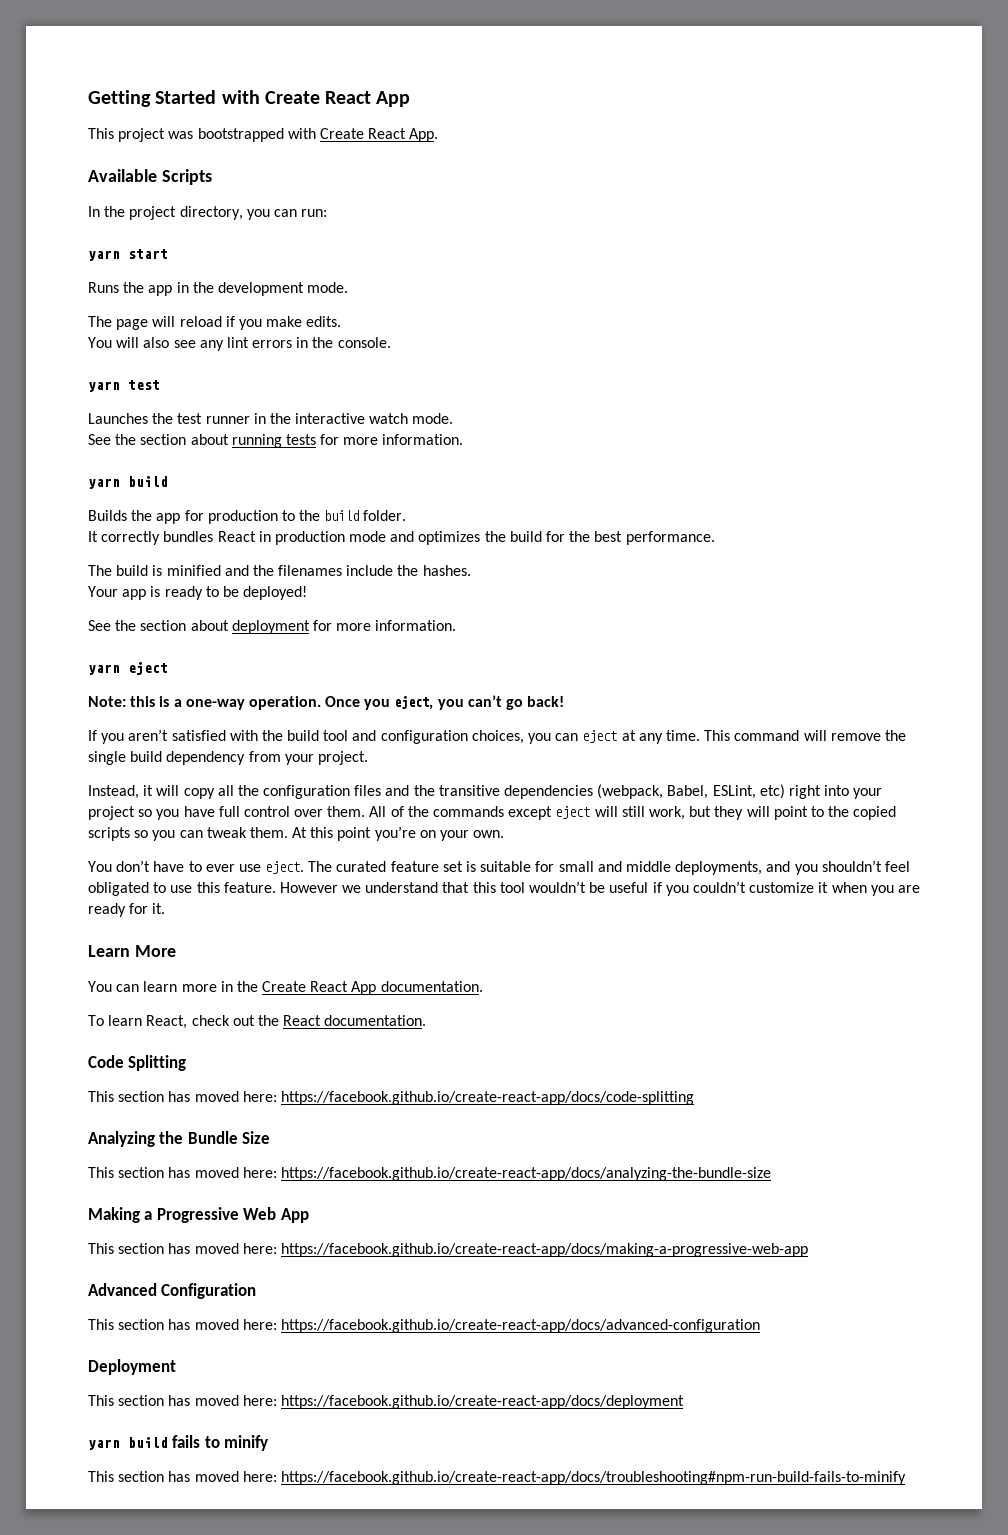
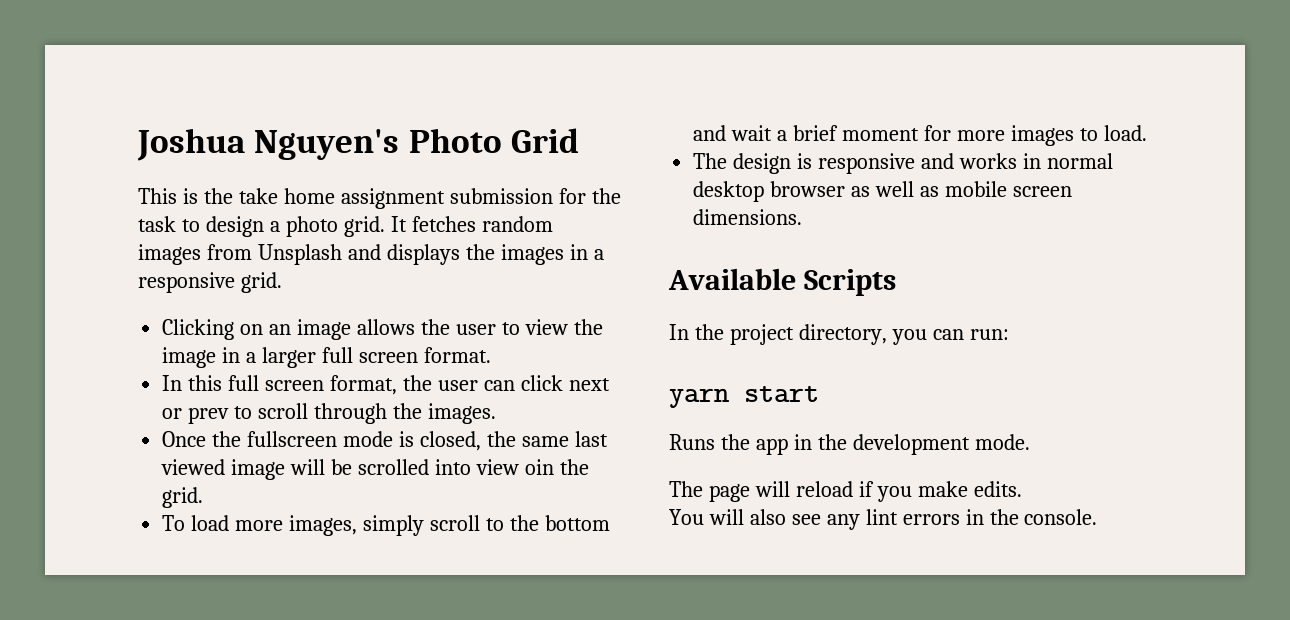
- Getting Started with Create React App
- This project was bootstrapped with Create React App.
+ Joshua Nguyen's Photo Grid
+ This is the take home assignment submission for the task to design a photo grid. It fetches random images from Unsplash and displays the images in a responsive grid.
+ Clicking on an image allows the user to view the image in a larger full screen format.
+ In this full screen format, the user can click next or prev to scroll through the images.
+ Once the fullscreen mode is closed, the same last viewed image will be scrolled into view oin the grid.
+ To load more images, simply scroll to the bottom and wait a brief moment for more images to load.
+ The design is responsive and works in normal desktop browser as well as mobile screen dimensions.
- yarn test
- Launches the test runner in the interactive watch mode.
- See the section about running tests for more information.
- yarn build
- Builds the app for production to the build folder.
- It correctly bundles React in production mode and optimizes the build for the best performance.
- The build is minified and the filenames include the hashes.
- Your app is ready to be deployed!
- See the section about deployment for more information.
- yarn eject
- Note: this is a one-way operation. Once you eject, you can’t go back!
- If you aren’t satisfied with the build tool and configuration choices, you can eject at any time. This command will remove the single build dependency from your project.
- Instead, it will copy all the configuration files and the transitive dependencies (webpack, Babel, ESLint, etc) right into your project so you have full control over them. All of the commands except eject will still work, but they will point to the copied scripts so you can tweak them. At this point you’re on your own.
- You don’t have to ever use eject. The curated feature set is suitable for small and middle deployments, and you shouldn’t feel obligated to use this feature. However we understand that this tool wouldn’t be useful if you couldn’t customize it when you are ready for it.
- Learn More
- You can learn more in the Create React App documentation.
- To learn React, check out the React documentation.
- Code Splitting
- This section has moved here: https://facebook.github.io/create-react-app/docs/code-splitting
- Analyzing the Bundle Size
- This section has moved here: https://facebook.github.io/create-react-app/docs/analyzing-the-bundle-size
- Making a Progressive Web App
- This section has moved here: https://facebook.github.io/create-react-app/docs/making-a-progressive-web-app
- Advanced Configuration
- This section has moved here: https://facebook.github.io/create-react-app/docs/advanced-configuration
- Deployment
- This section has moved here: https://facebook.github.io/create-react-app/docs/deployment
- yarn build fails to minify
- This section has moved here: https://facebook.github.io/create-react-app/docs/troubleshooting#npm-run-build-fails-to-minify

